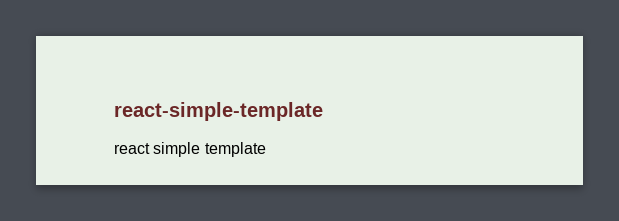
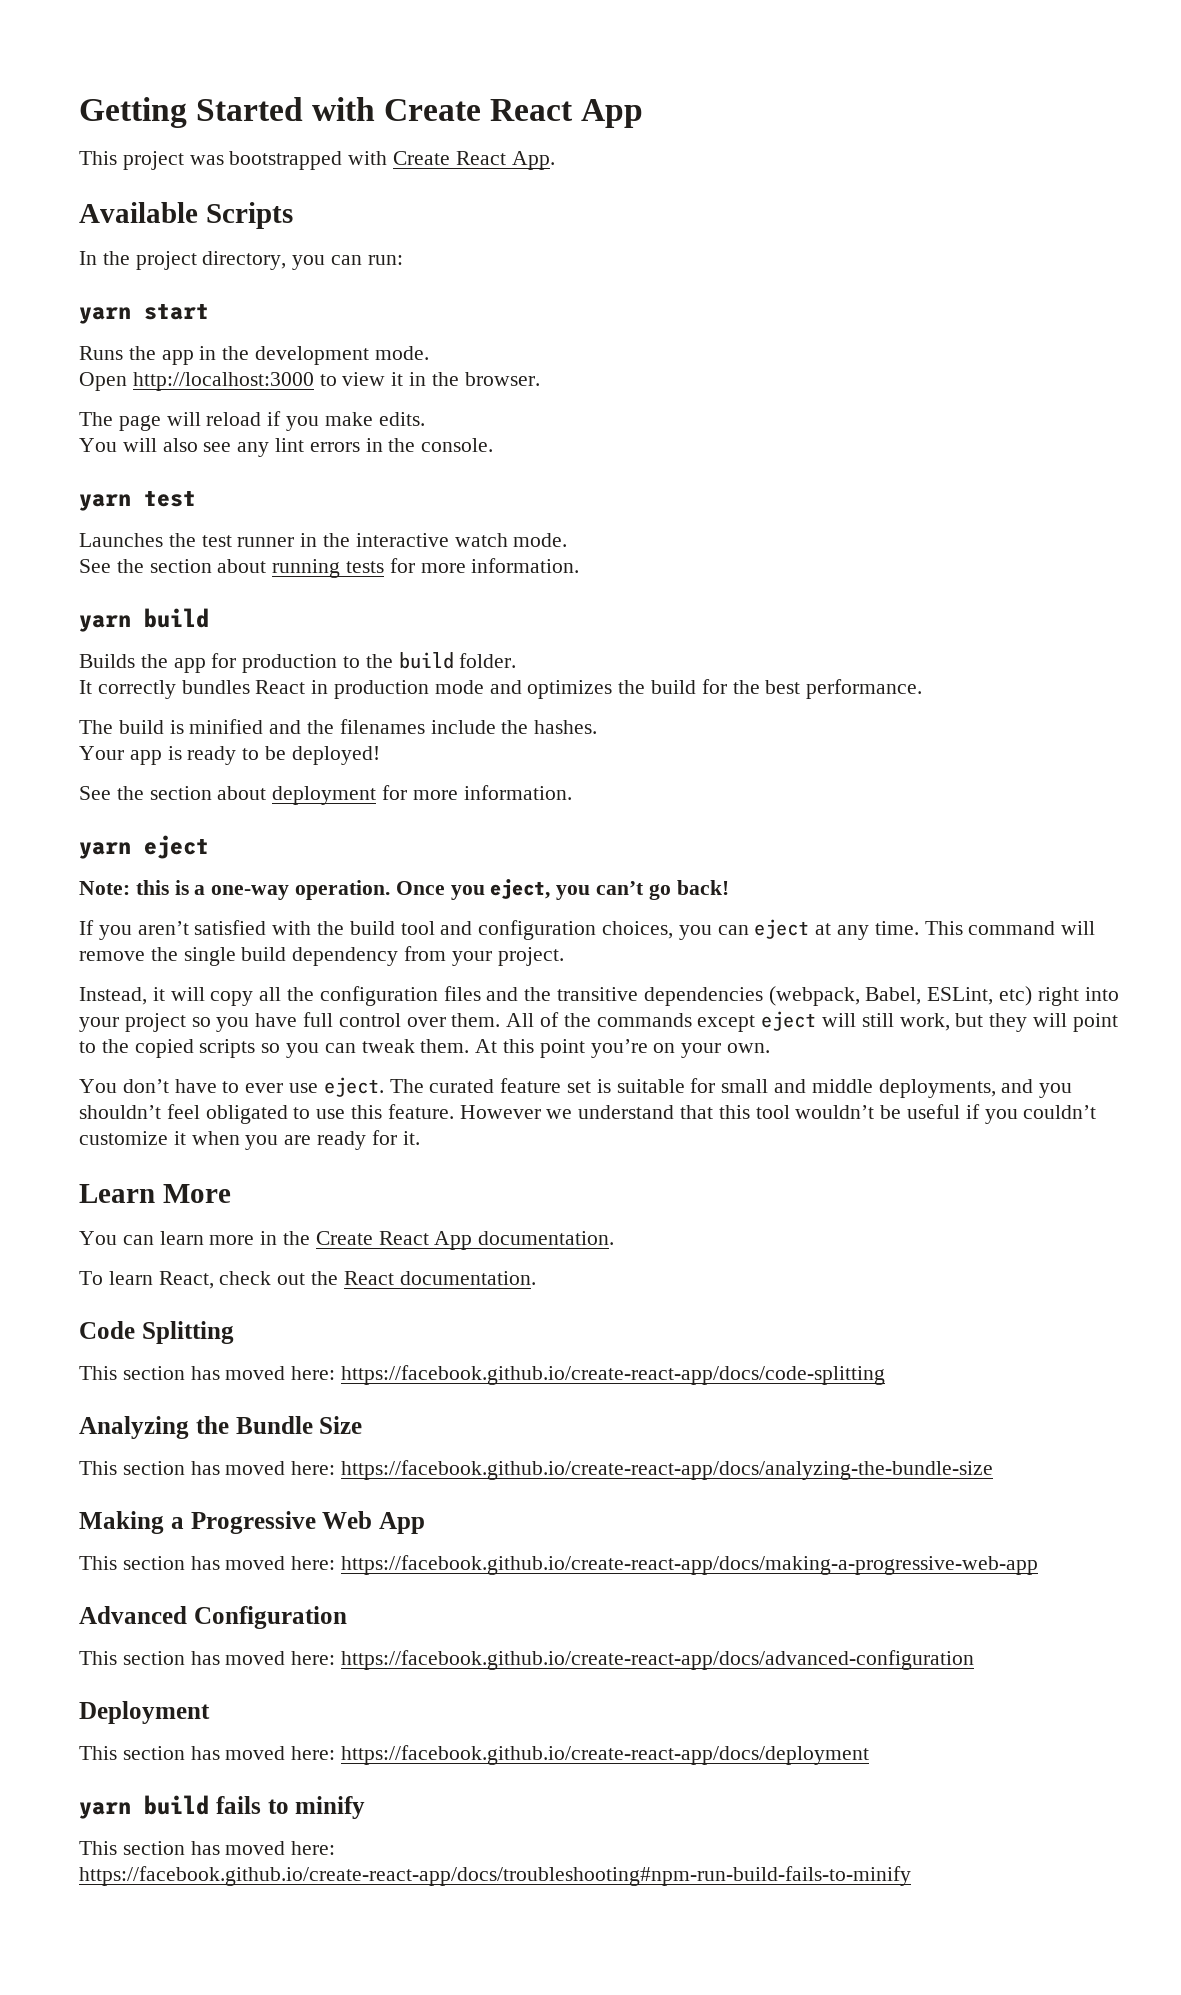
- react-simple-template
- react simple template
+ Getting Started with Create React App
+ This project was bootstrapped with Create React App.
+ Available Scripts
+ In the project directory, you can run:
+ yarn start
+ Runs the app in the development mode.
+ Open http://localhost:3000 to view it in the browser.
+ The page will reload if you make edits.
+ You will also see any lint errors in the console.
+ yarn test
+ Launches the test runner in the interactive watch mode.
+ See the section about running tests for more information.
+ yarn build
+ Builds the app for production to the build folder.
+ It correctly bundles React in production mode and optimizes the build for the best performance.
+ The build is minified and the filenames include the hashes.
+ Your app is ready to be deployed!
+ See the section about deployment for more information.
+ yarn eject
+ Note: this is a one-way operation. Once you eject, you can’t go back!
+ If you aren’t satisfied with the build tool and configuration choices, you can eject at any time. This command will remove the single build dependency from your project.
+ Instead, it will copy all the configuration files and the transitive dependencies (webpack, Babel, ESLint, etc) right into your project so you have full control over them. All of the commands except eject will still work, but they will point to the copied scripts so you can tweak them. At this point you’re on your own.
+ You don’t have to ever use eject. The curated feature set is suitable for small and middle deployments, and you shouldn’t feel obligated to use this feature. However we understand that this tool wouldn’t be useful if you couldn’t customize it when you are ready for it.
+ Learn More
+ You can learn more in the Create React App documentation.
+ To learn React, check out the React documentation.
+ Code Splitting
+ This section has moved here: https://facebook.github.io/create-react-app/docs/code-splitting
+ Analyzing the Bundle Size
+ This section has moved here: https://facebook.github.io/create-react-app/docs/analyzing-the-bundle-size
+ Making a Progressive Web App
+ This section has moved here: https://facebook.github.io/create-react-app/docs/making-a-progressive-web-app
+ Advanced Configuration
+ This section has moved here: https://facebook.github.io/create-react-app/docs/advanced-configuration
+ Deployment
+ This section has moved here: https://facebook.github.io/create-react-app/docs/deployment
+ yarn build fails to minify
+ This section has moved here: https://facebook.github.io/create-react-app/docs/troubleshooting#npm-run-build-fails-to-minify

